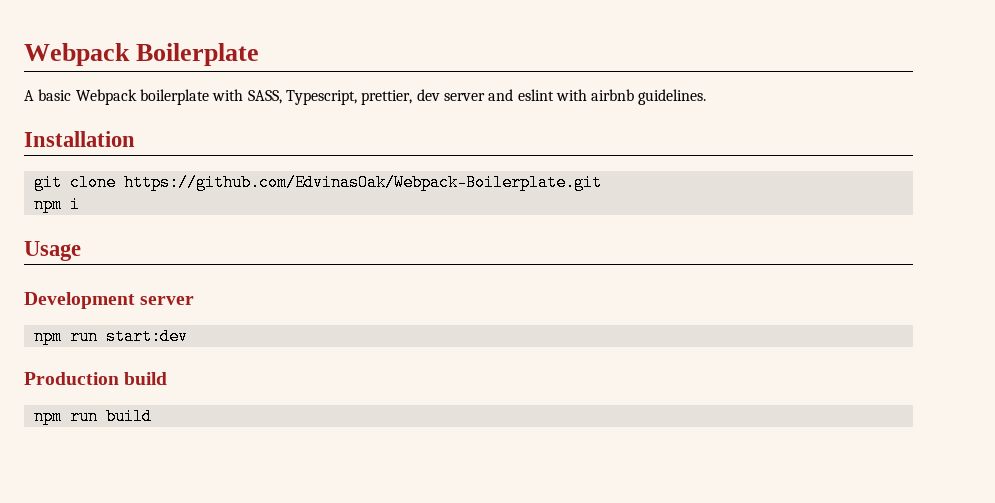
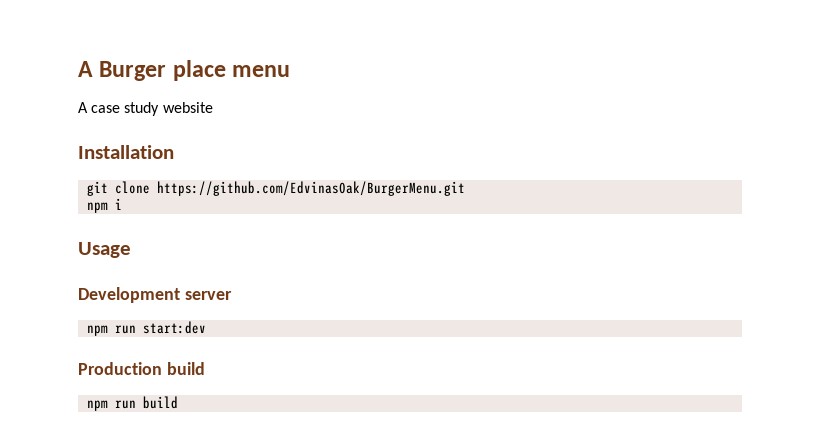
- Webpack Boilerplate
- A basic Webpack boilerplate with SASS, Typescript, prettier, dev server and eslint with airbnb guidelines.
+ A Burger place menu
+ A case study website
- git clone https://github.com/EdvinasOak/Webpack-Boilerplate.git
+ git clone https://github.com/EdvinasOak/BurgerMenu.git

